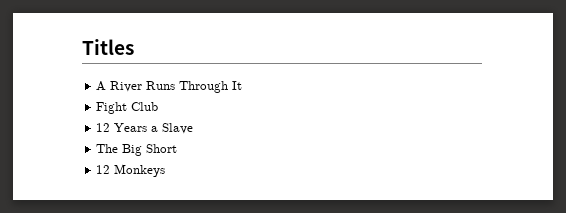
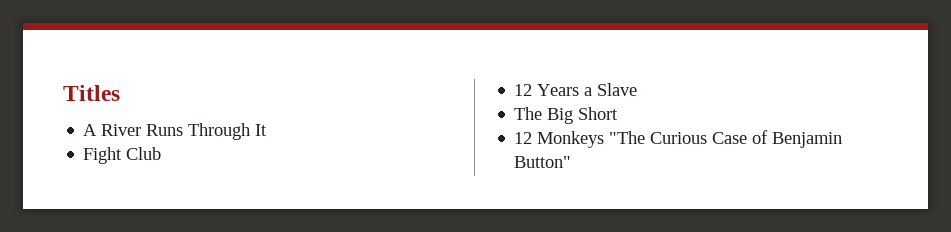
- 12 Monkeys
+ 12 Monkeys "The Curious Case of Benjamin Button"

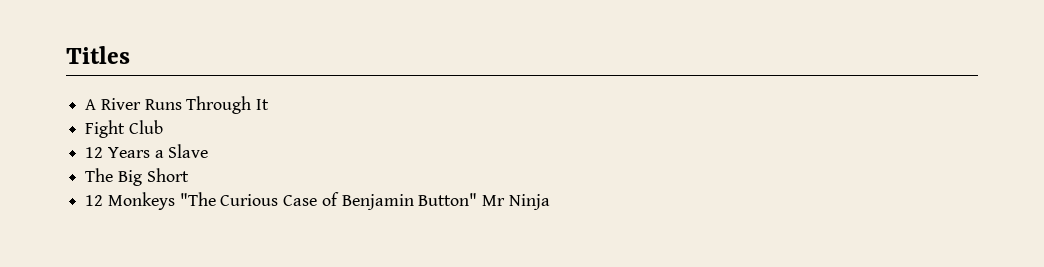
- 12 Monkeys "The Curious Case of Benjamin Button"
+ 12 Monkeys "The Curious Case of Benjamin Button" Mr Ninja

